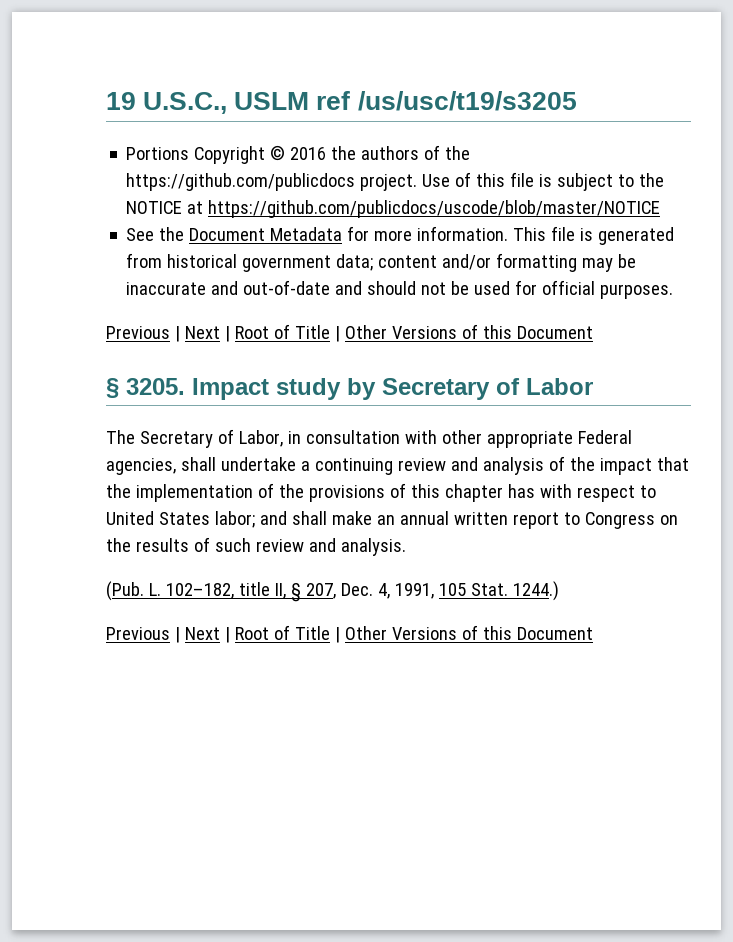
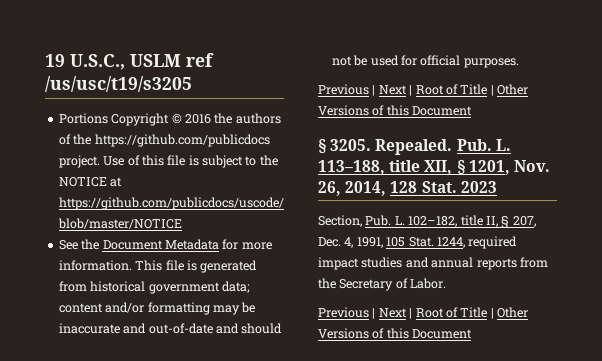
- Impact study by Secretary of Labor
- The Secretary of Labor, in consultation with other appropriate Federal agencies, shall undertake a continuing review and analysis of the impact that the implementation of the provisions of this chapter has with respect to United States labor; and shall make an annual written report to Congress on the results of such review and analysis.
- (Pub. L. 102–182, title II, § 207, Dec. 4, 1991, 105 Stat.
+ Repealed. Pub. L. 113–188, title XII, § 1201, Nov. 26, 2014, 128 Stat. 2023
+ Section, Pub. L. 102–182, title II, § 207, Dec. 4, 1991, 105 Stat.
- 1244.)
+ 1244, required impact studies and annual reports from the Secretary of Labor.

